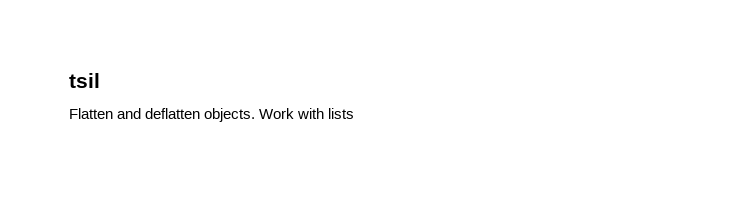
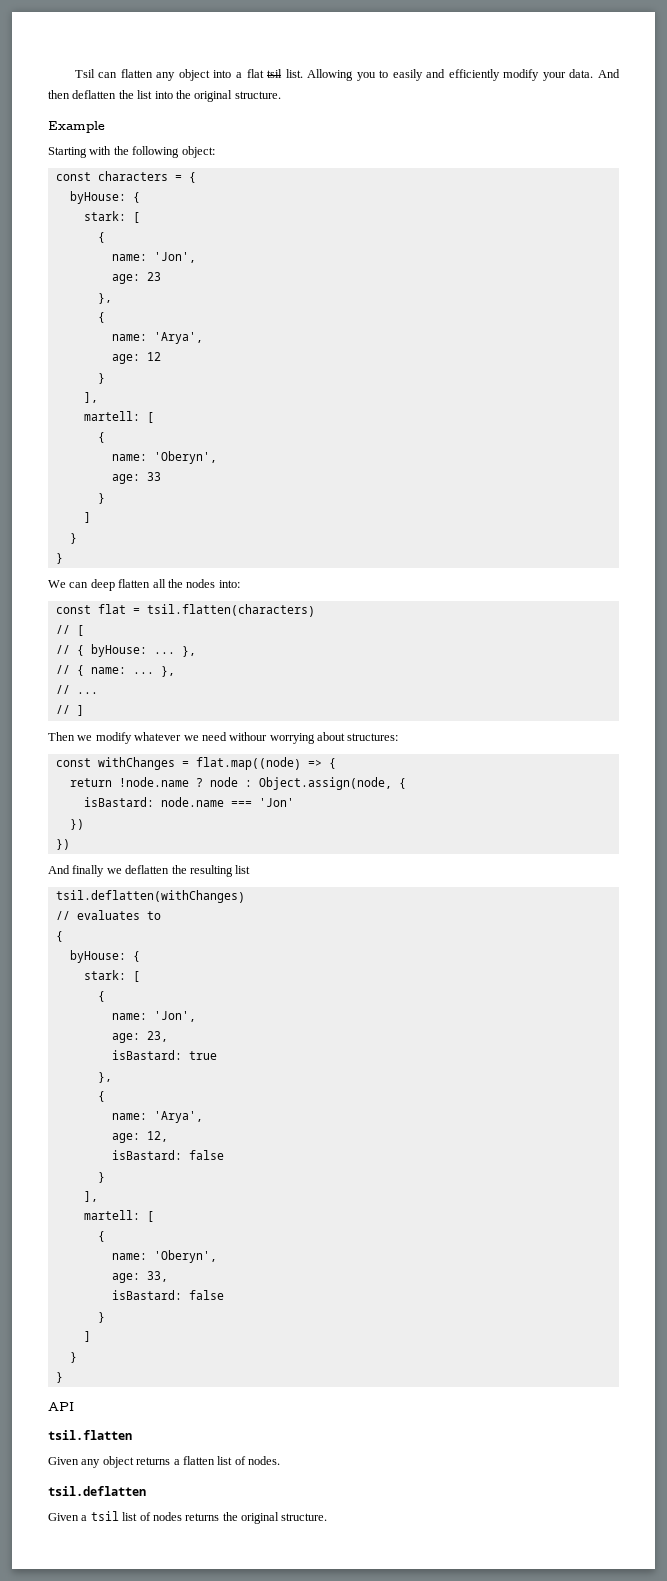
- tsil
- Flatten and deflatten objects. Work with lists
+ Tsil can flatten any object into a flat tsil list. Allowing you to easily and efficiently modify your data. And then deflatten the list into the original structure.
+ Example
+ Starting with the following object:
+ const characters = {
+ byHouse: {
+ stark: [
+ {
+ name: 'Jon',
+ age: 23
+ },
+ {
+ name: 'Arya',
+ age: 12
+ }
+ ],
+ martell: [
+ {
+ name: 'Oberyn',
+ age: 33
+ }
+ ]
+ }
+ }
+ We can deep flatten all the nodes into:
+ const flat = tsil.flatten(characters)
+ // [
+ // { byHouse: ... },
+ // { name: ... },
+ // ...
+ // ]
+ Then we modify whatever we need withour worrying about structures:
+ const withChanges = flat.map((node) => {
+ return !node.name ? node : Object.assign(node, {
+ isBastard: node.name === 'Jon'
+ })
+ })
+ And finally we deflatten the resulting list
+ tsil.deflatten(withChanges)
+ // evaluates to
+ {
+ byHouse: {
+ stark: [
+ {
+ name: 'Jon',
+ age: 23,
+ isBastard: true
+ },
+ {
+ name: 'Arya',
+ age: 12,
+ isBastard: false
+ }
+ ],
+ martell: [
+ {
+ name: 'Oberyn',
+ age: 33,
+ isBastard: false
+ }
+ ]
+ }
+ }
+ API
+ tsil.flatten
+ Given any object returns a flatten list of nodes.
+ tsil.deflatten
+ Given a tsil list of nodes returns the original structure.

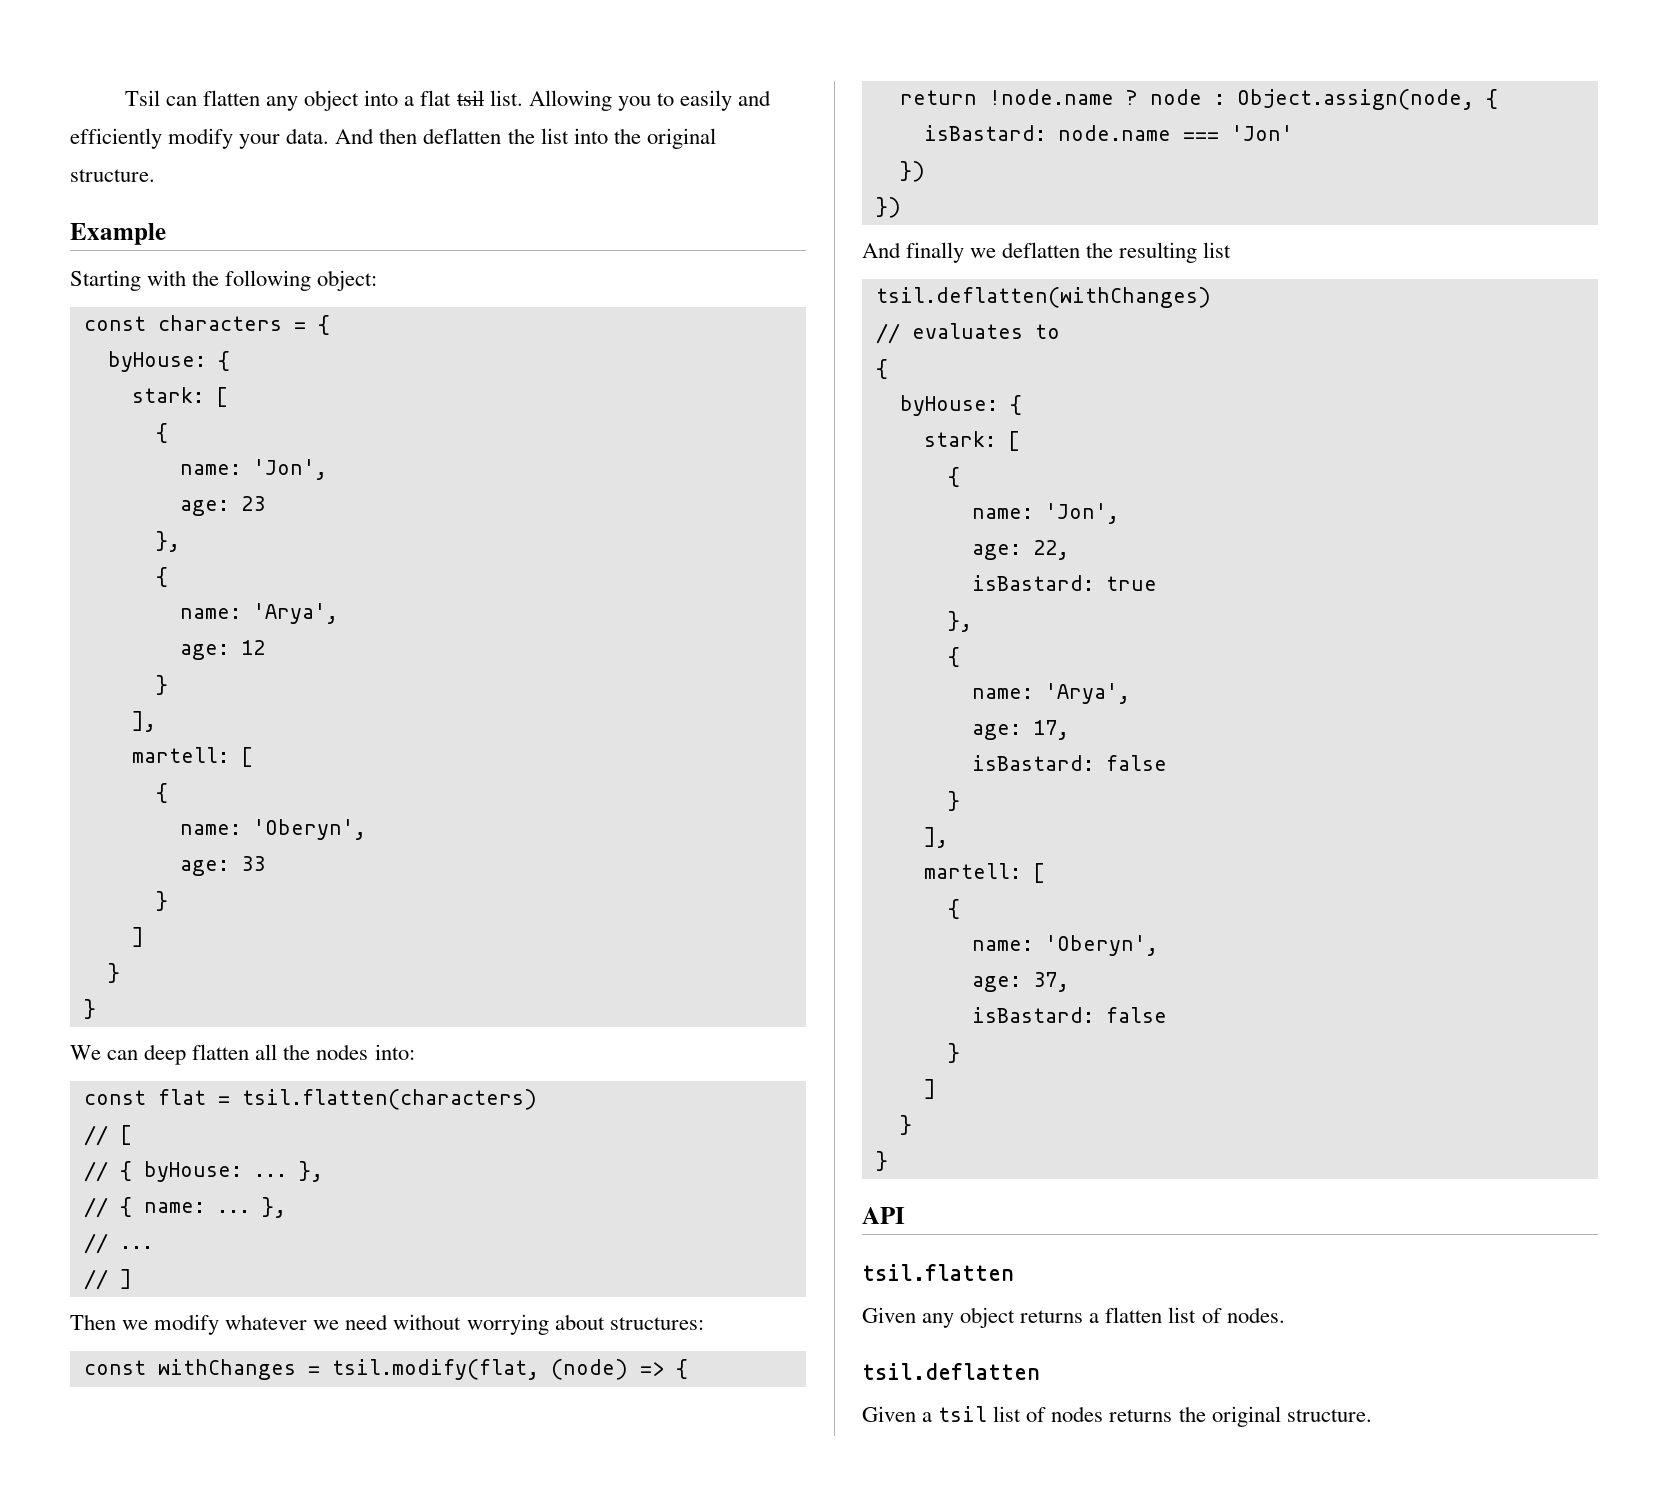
- Then we modify whatever we need withour worrying about structures:
+ Then we modify whatever we need without worrying about structures:
- const withChanges = flat.map((node) => {
+ const withChanges = tsil.modify(flat, (node) => {
- age: 23,
+ age: 22,
- age: 12,
+ age: 17,
- age: 33,
+ age: 37,

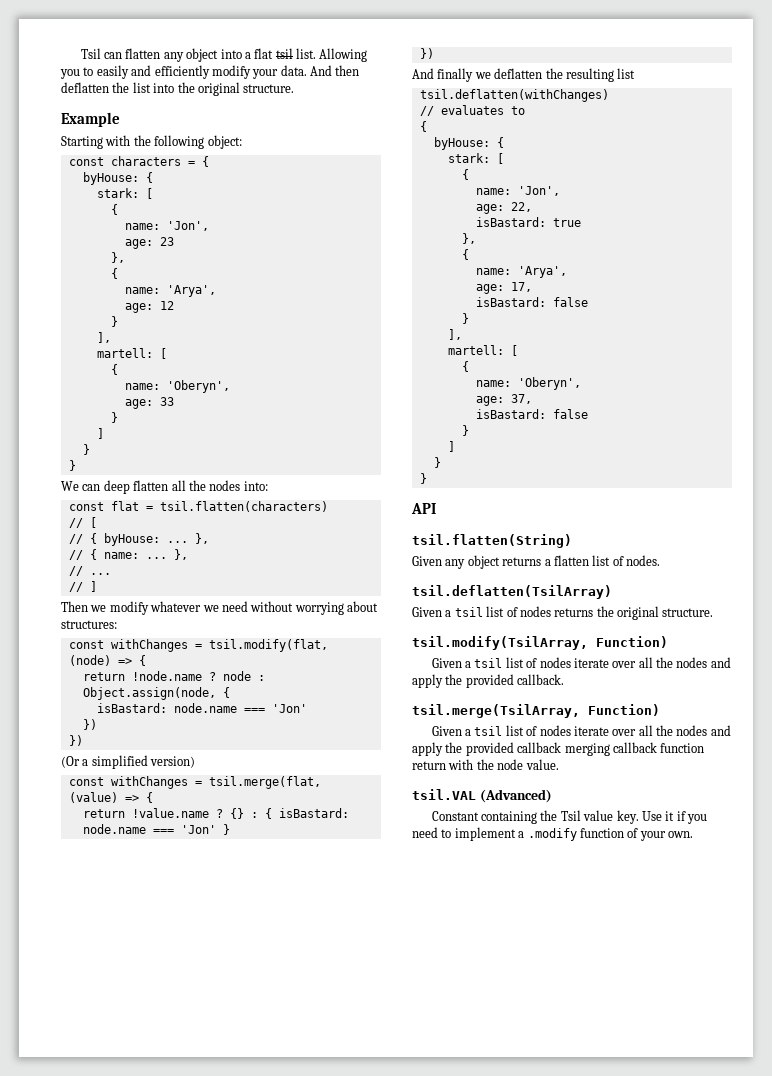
+ (Or a simplified version)
+ const withChanges = tsil.merge(flat, (value) => {
+ return !value.name ? {} : { isBastard: node.name === 'Jon' }
+ })
- tsil.flatten
+ tsil.flatten(String)
- tsil.deflatten
+ tsil.deflatten(TsilArray)
+ tsil.modify(TsilArray, Function)
+ Given a tsil list of nodes iterate over all the nodes and apply the provided callback.
+ tsil.merge(TsilArray, Function)
+ Given a tsil list of nodes iterate over all the nodes and apply the provided callback merging callback function return with the node value.
+ tsil.VAL (Advanced)
+ Constant containing the Tsil value key. Use it if you need to implement a .modify function of your own.

